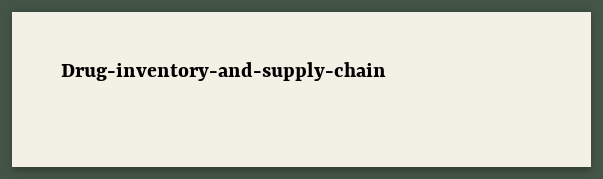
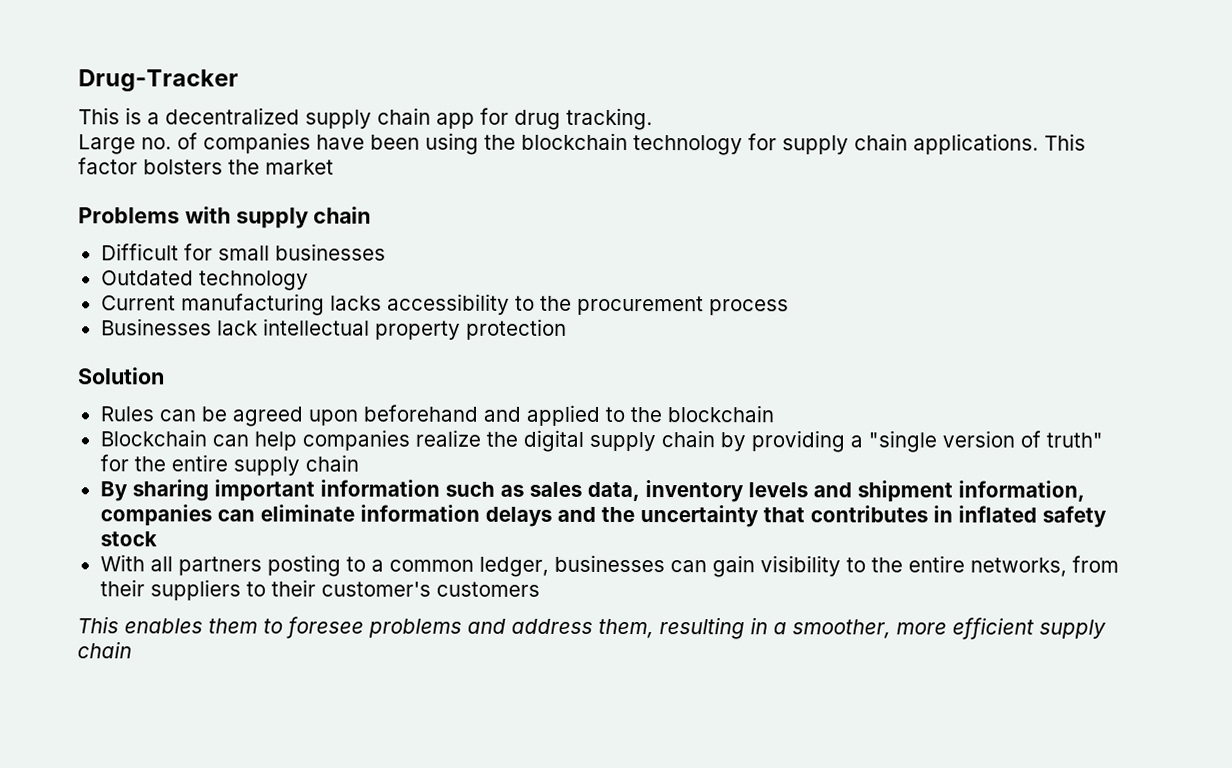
- Drug-inventory-and-supply-chain
+ Drug-Tracker
+ This is a decentralized supply chain app for drug tracking.
+ Large no. of companies have been using the blockchain technology for supply chain applications. This factor bolsters the market
+ Problems with supply chain
+ Difficult for small businesses
+ Outdated technology
+ Current manufacturing lacks accessibility to the procurement process
+ Businesses lack intellectual property protection
+ Solution
+ Rules can be agreed upon beforehand and applied to the blockchain
+ Blockchain can help companies realize the digital supply chain by providing a "single version of truth" for the entire supply chain
+ By sharing important information such as sales data, inventory levels and shipment information, companies can eliminate information delays and the uncertainty that contributes in inflated safety stock
+ With all partners posting to a common ledger, businesses can gain visibility to the entire networks, from their suppliers to their customer's customers
+ This enables them to foresee problems and address them, resulting in a smoother, more efficient supply chain

